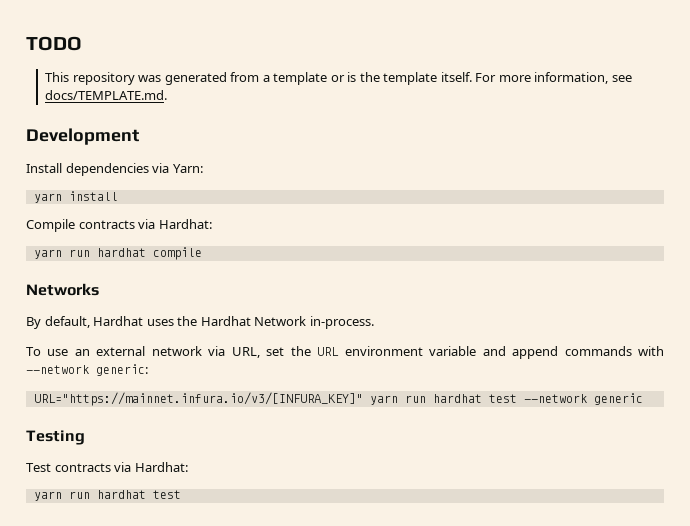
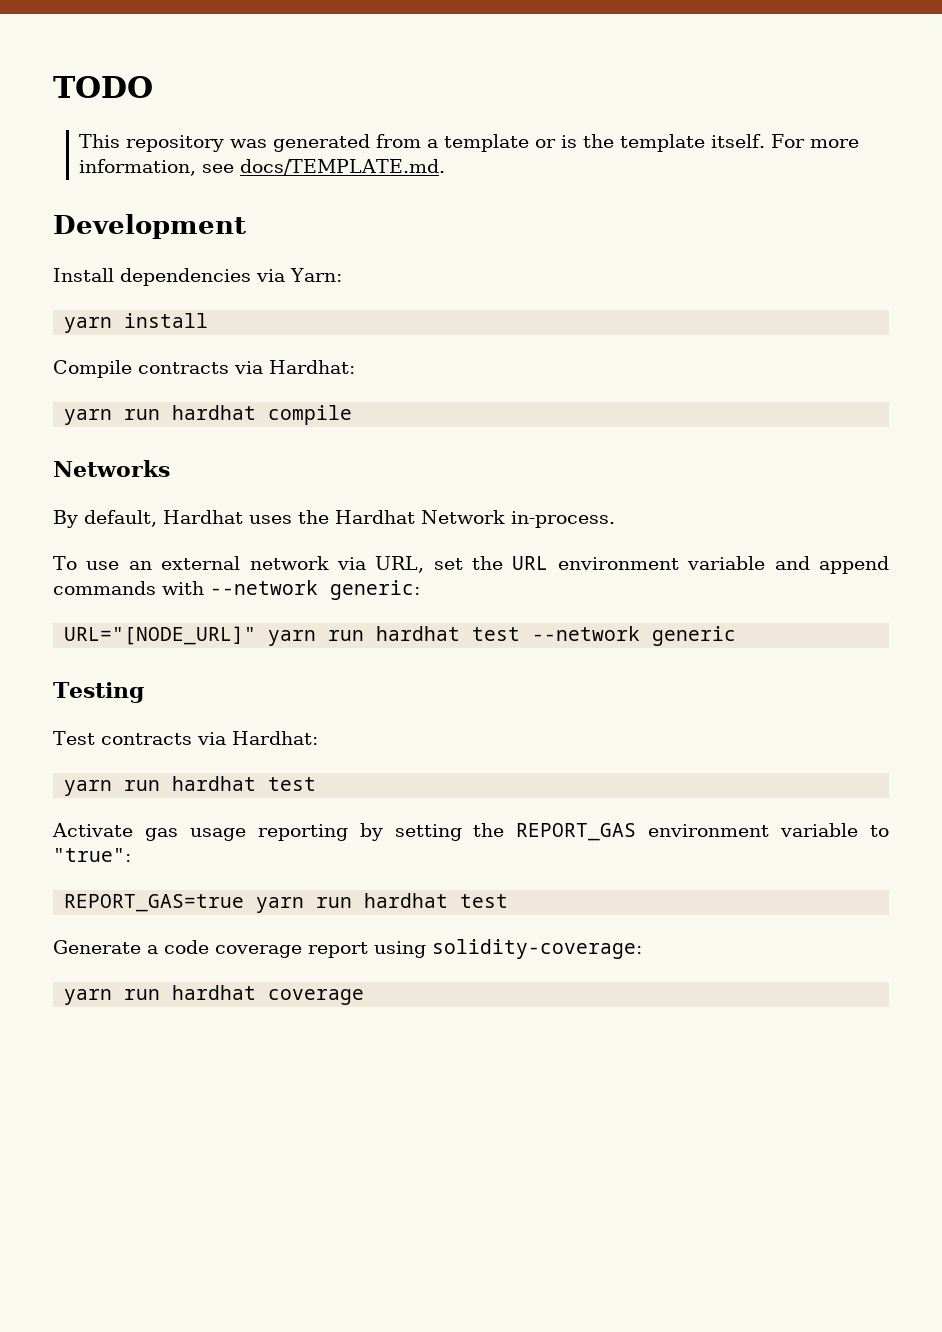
- URL="https://mainnet.infura.io/v3/[INFURA_KEY]" yarn run hardhat test --network generic
+ URL="[NODE_URL]" yarn run hardhat test --network generic
+ Activate gas usage reporting by setting the REPORT_GAS environment variable to "true":
+ REPORT_GAS=true yarn run hardhat test
+ Generate a code coverage report using solidity-coverage:
+ yarn run hardhat coverage

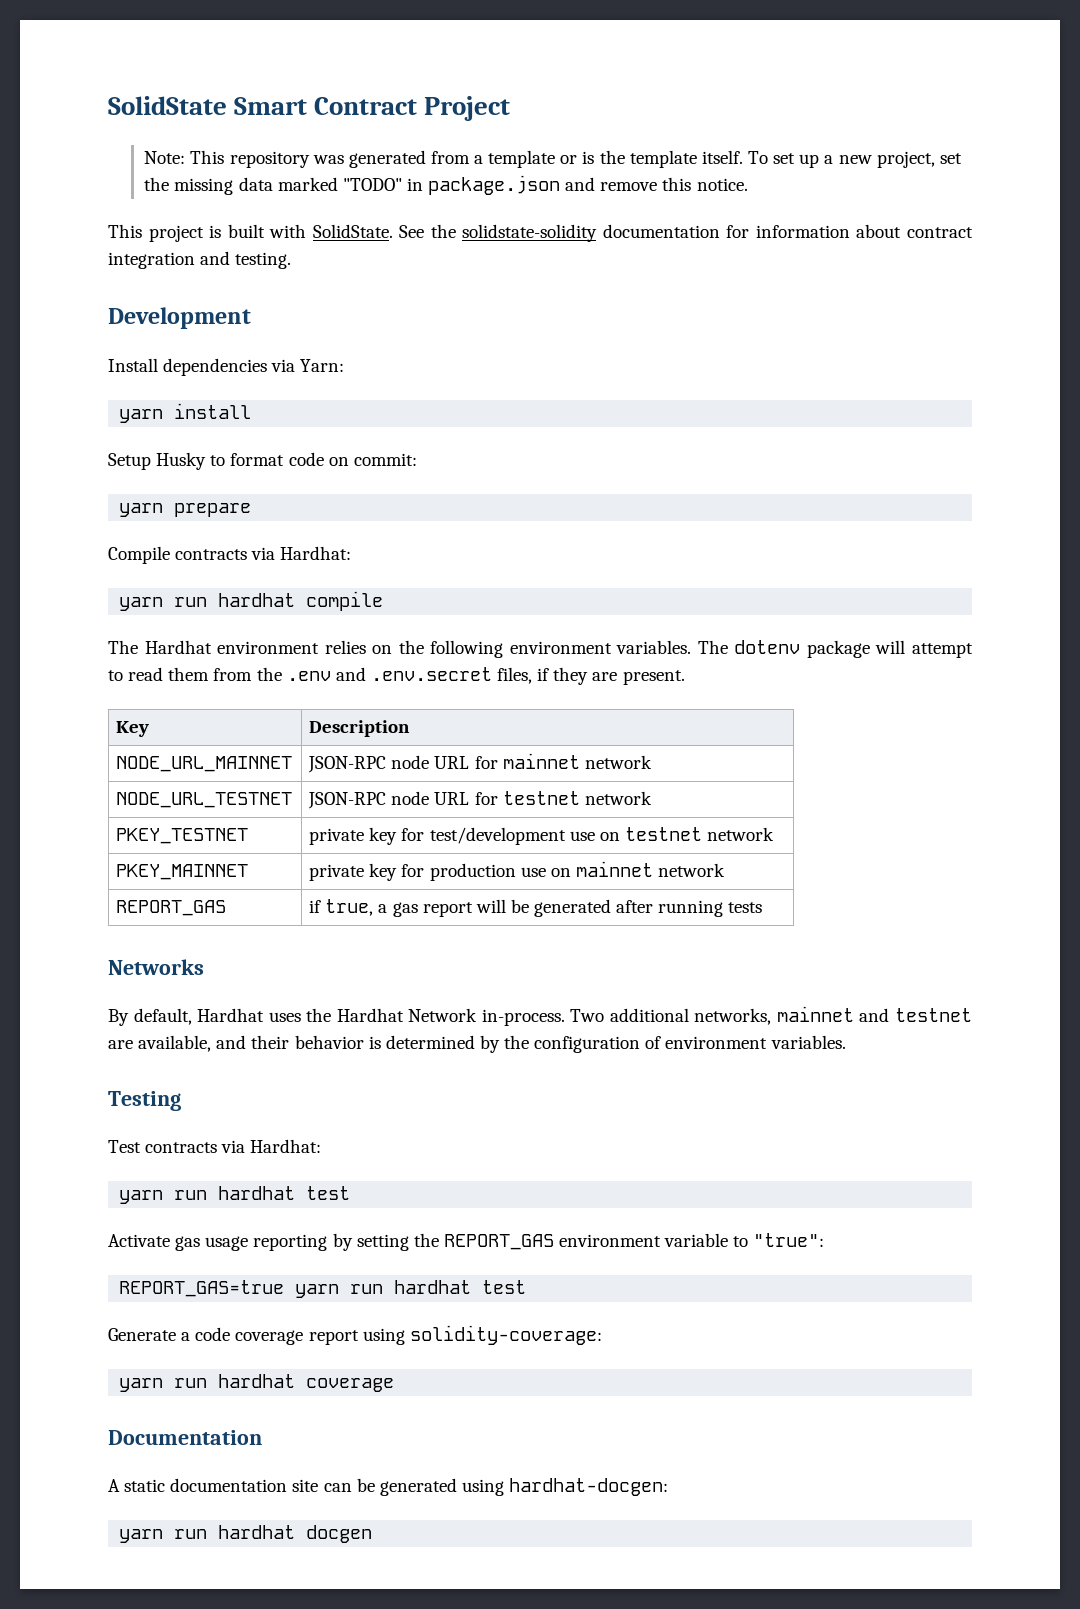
- TODO
- This repository was generated from a template or is the template itself.
+ SolidState Smart Contract Project
+ Note: This repository was generated from a template or is the template itself.
- For more information, see docs/TEMPLATE.md.
+ To set up a new project, set the missing data marked "TODO" in package.json and remove this notice.
+ This project is built with SolidState. See the solidstate-solidity documentation for information about contract integration and testing.
+ Setup Husky to format code on commit:
+ yarn prepare
+ The Hardhat environment relies on the following environment variables. The dotenv package will attempt to read them from the .env and .env.secret files, if they are present.
+ Key | Description
+ NODE_URL_MAINNET | JSON-RPC node URL for mainnet network
+ NODE_URL_TESTNET | JSON-RPC node URL for testnet network
+ PKEY_TESTNET | private key for test/development use on testnet network
+ PKEY_MAINNET | private key for production use on mainnet network
+ REPORT_GAS | if true, a gas report will be generated after running tests
- By default, Hardhat uses the Hardhat Network in-process.
- To use an external network via URL, set the URL environment variable and append commands with --network generic:
- URL="[NODE_URL]" yarn run hardhat test --network generic
+ By default, Hardhat uses the Hardhat Network in-process. Two additional networks, mainnet and testnet are available, and their behavior is determined by the configuration of environment variables.
+ Documentation
+ A static documentation site can be generated using hardhat-docgen:
+ yarn run hardhat docgen

